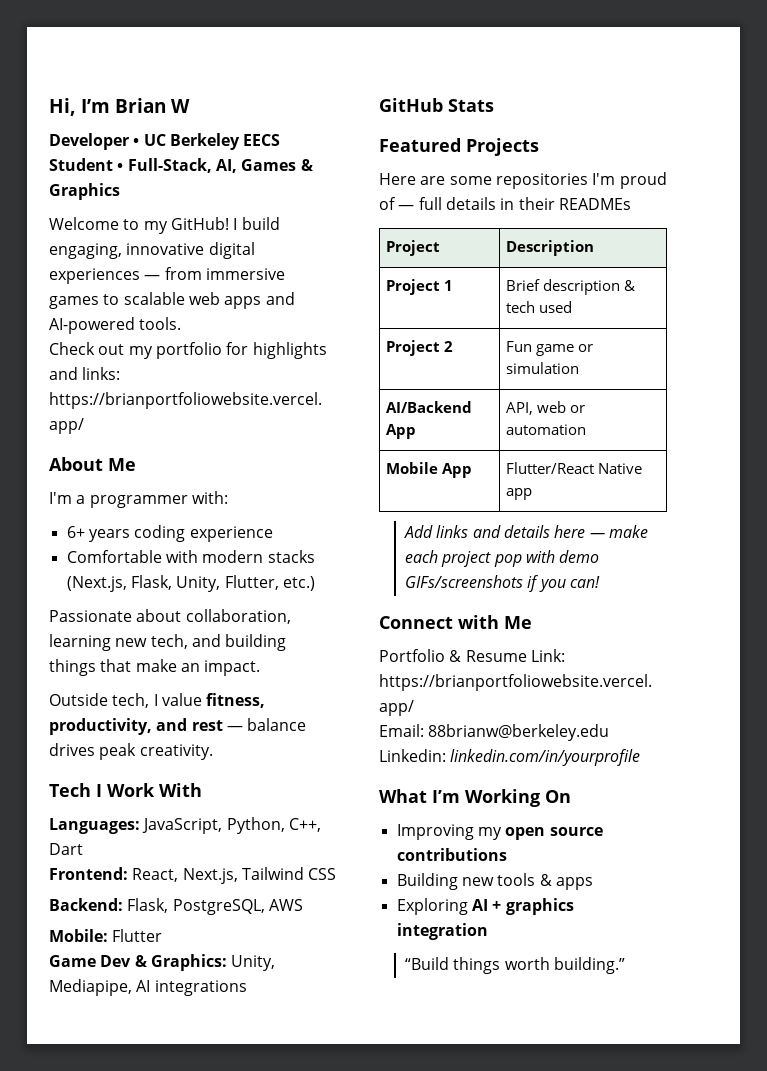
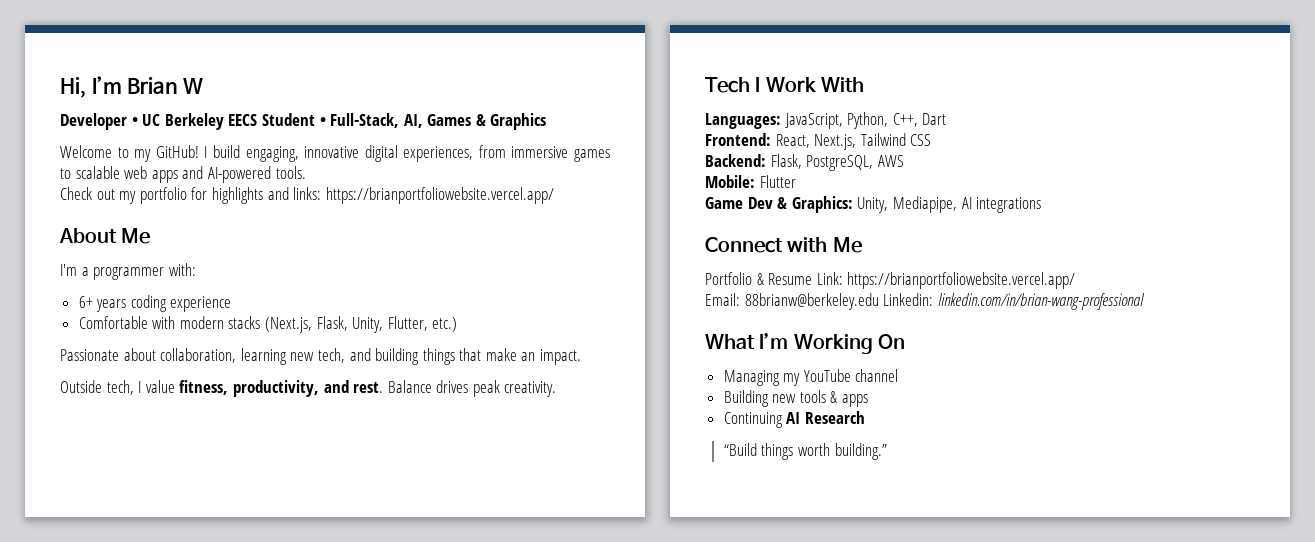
- I build engaging, innovative digital experiences — from immersive games to scalable web apps and AI-powered tools.
+ I build engaging, innovative digital experiences, from immersive games to scalable web apps and AI-powered tools.
- Outside tech, I value fitness, productivity, and rest — balance drives peak creativity.
+ Outside tech, I value fitness, productivity, and rest. Balance drives peak creativity.
- GitHub Stats
- Featured Projects
- Here are some repositories I'm proud of — full details in their READMEs
- Project | Description
- Project 1 | Brief description & tech used
- Project 2 | Fun game or simulation
- AI/Backend App | API, web or automation
- Mobile App | Flutter/React Native app
- Add links and details here — make each project pop with demo GIFs/screenshots if you can!
- Email: 88brianw@berkeley.edu Linkedin: linkedin.com/in/yourprofile
+ Email: 88brianw@berkeley.edu Linkedin: linkedin.com/in/brian-wang-professional
- Improving my open source contributions
+ Managing my YouTube channel
- Exploring AI + graphics integration
+ Continuing AI Research

